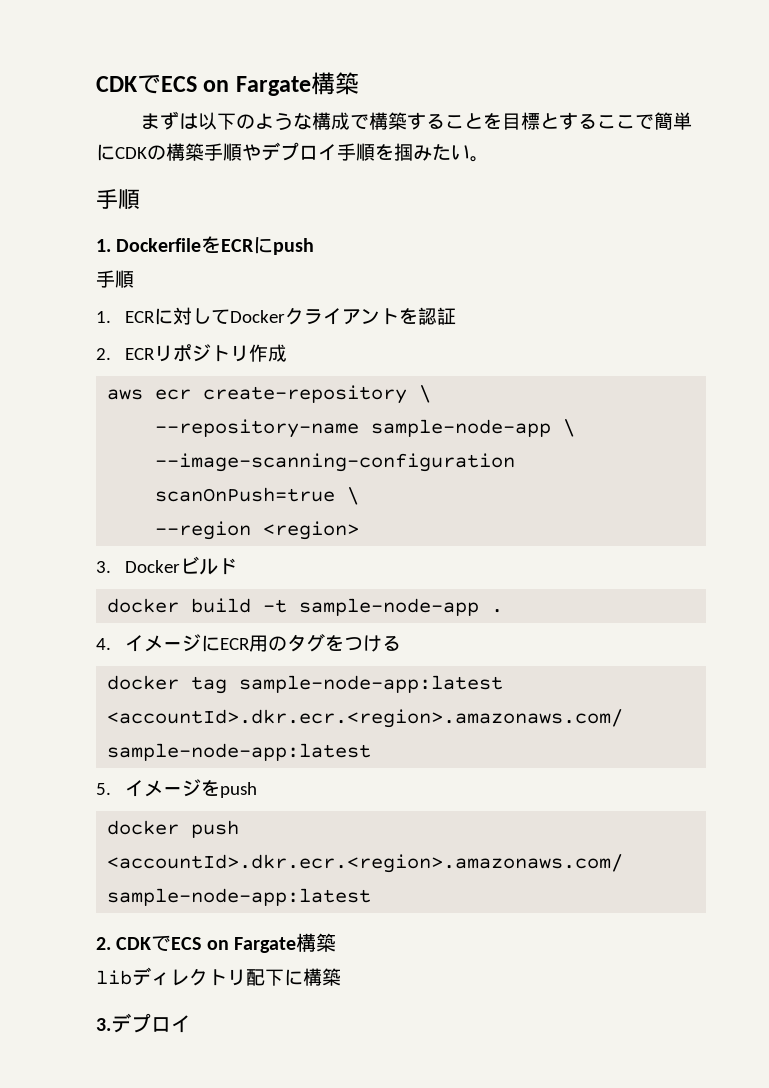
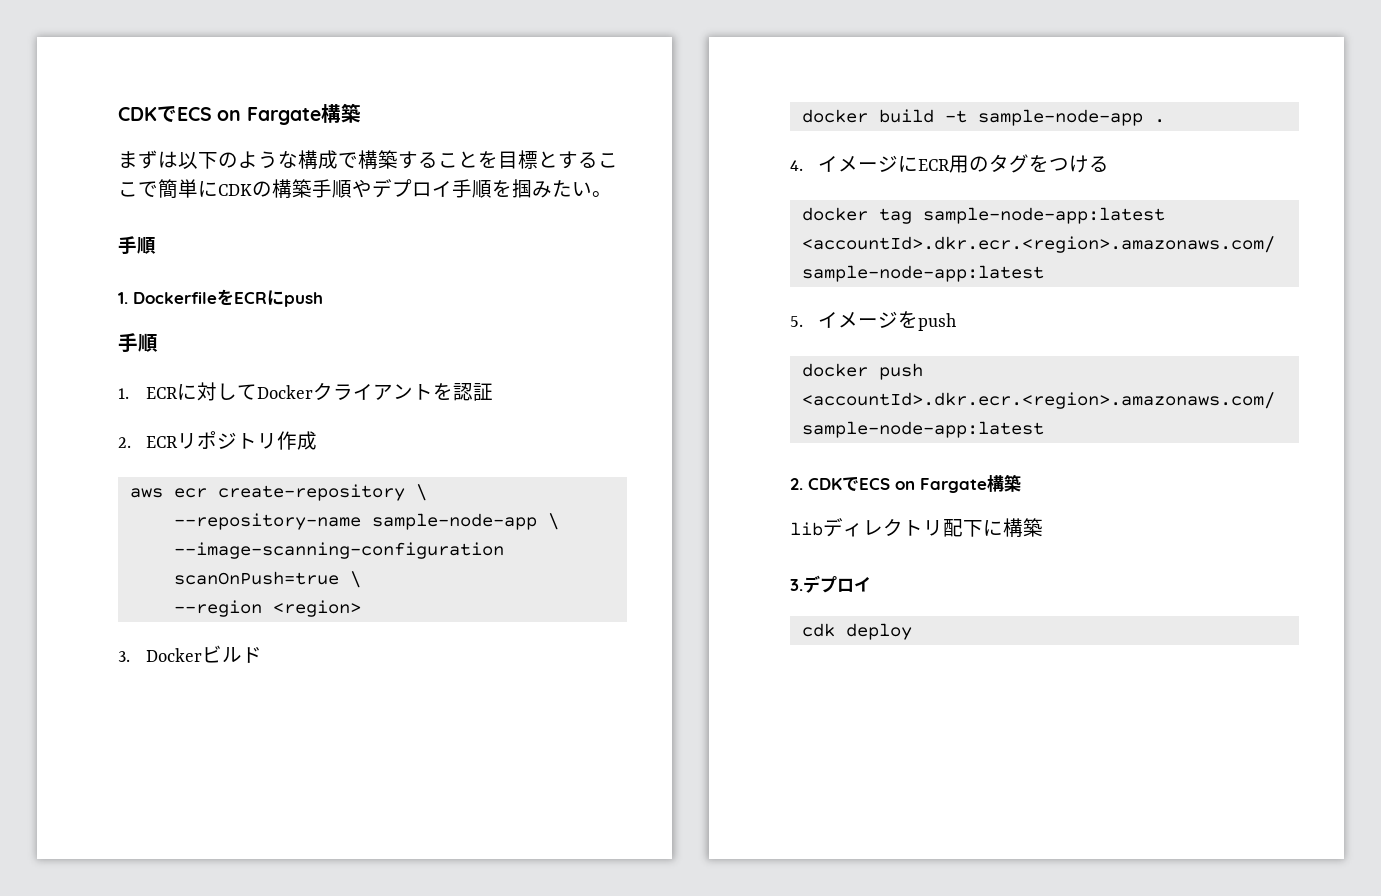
+ cdk deploy

